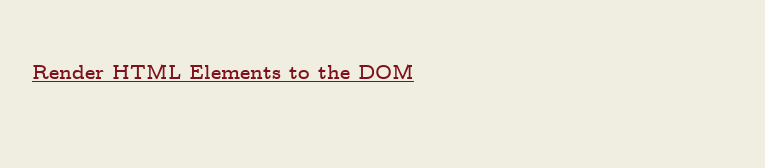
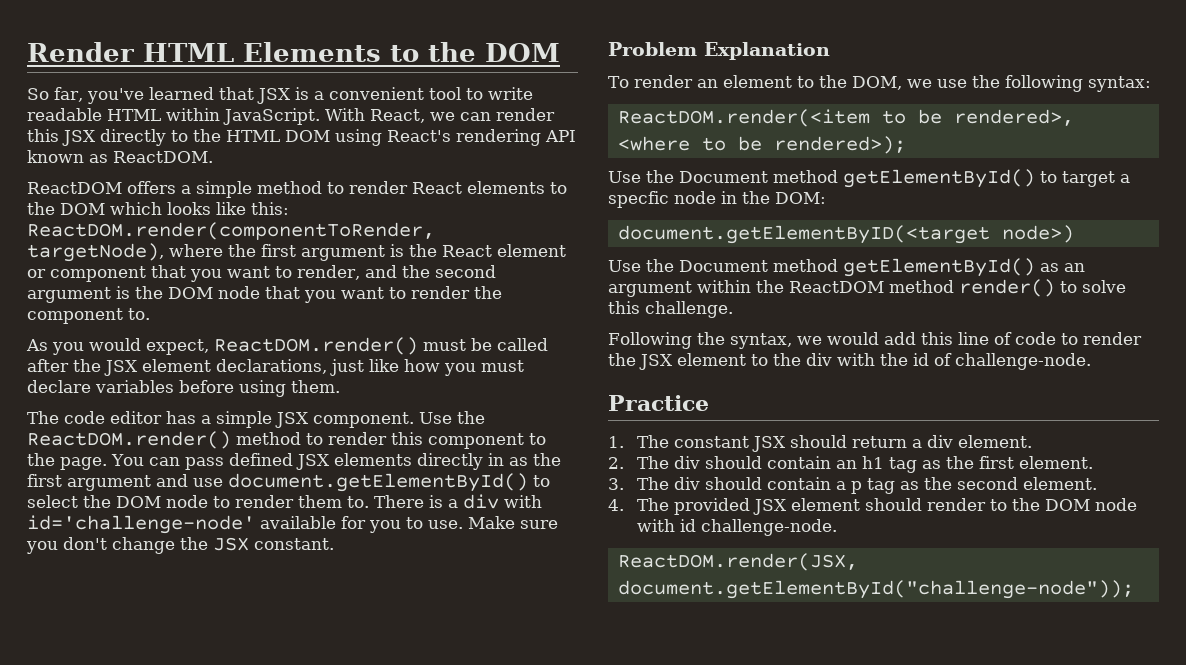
+ So far, you've learned that JSX is a convenient tool to write readable HTML within JavaScript. With React, we can render this JSX directly to the HTML DOM using React's rendering API known as ReactDOM.
+ ReactDOM offers a simple method to render React elements to the DOM which looks like this: ReactDOM.render(componentToRender, targetNode), where the first argument is the React element or component that you want to render, and the second argument is the DOM node that you want to render the component to.
+ As you would expect, ReactDOM.render() must be called after the JSX element declarations, just like how you must declare variables before using them.
+ The code editor has a simple JSX component. Use the ReactDOM.render() method to render this component to the page. You can pass defined JSX elements directly in as the first argument and use document.getElementById() to select the DOM node to render them to. There is a div with id='challenge-node' available for you to use. Make sure you don't change the JSX constant.
+ Problem Explanation
+ To render an element to the DOM, we use the following syntax:
+ ReactDOM.render(<item to be rendered>, <where to be rendered>);
+ Use the Document method getElementById() to target a specfic node in the DOM:
+ document.getElementByID(<target node>)
+ Use the Document method getElementById() as an argument within the ReactDOM method render() to solve this challenge.
+ Following the syntax, we would add this line of code to render the JSX element to the div with the id of challenge-node.
+ Practice
+ 1. The constant JSX should return a div element.
+ 2. The div should contain an h1 tag as the first element.
+ 3. The div should contain a p tag as the second element.
+ 4. The provided JSX element should render to the DOM node with id challenge-node.
+ ReactDOM.render(JSX, document.getElementById("challenge-node"));

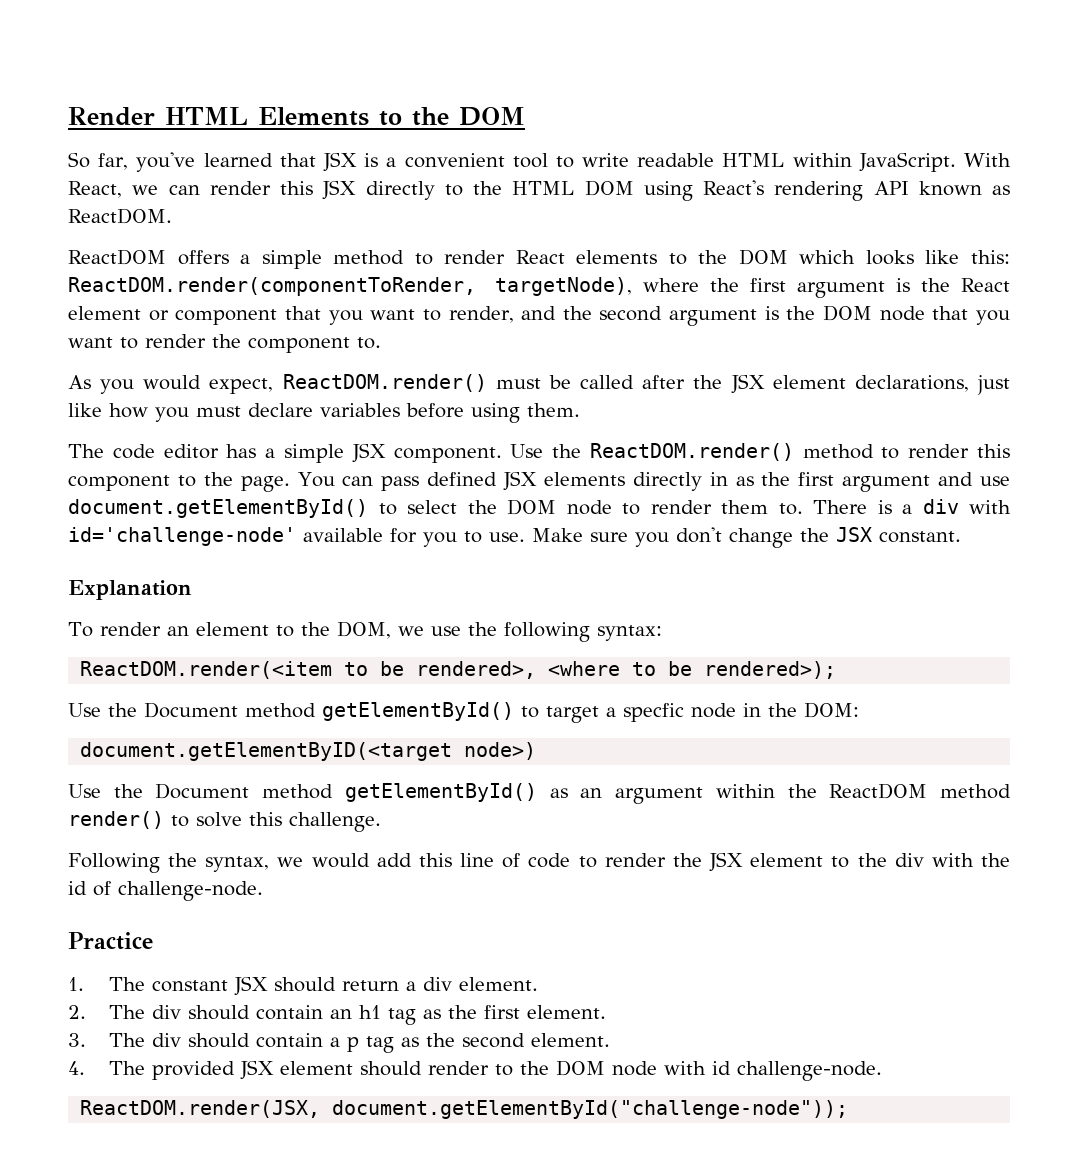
- Problem Explanation
+ Explanation

